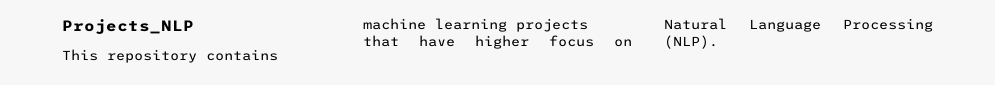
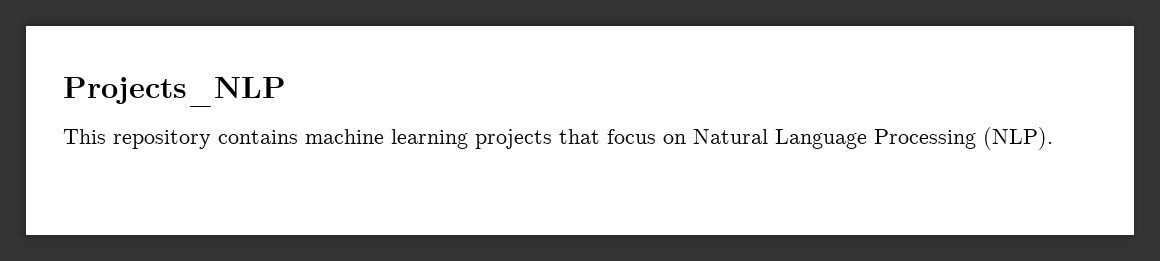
- This repository contains machine learning projects that have higher focus on Natural Language Processing (NLP).
+ This repository contains machine learning projects that focus on Natural Language Processing (NLP).

